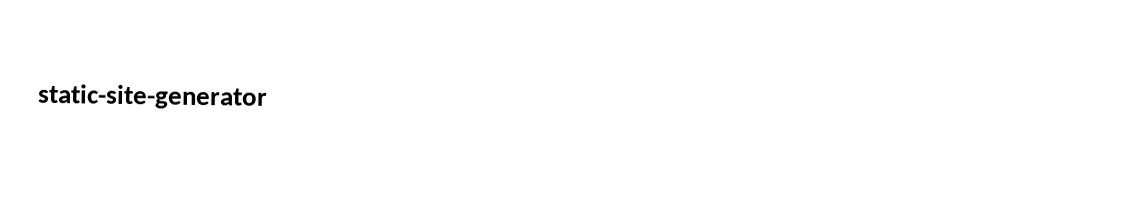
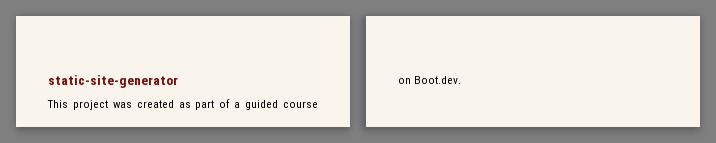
+ This project was created as part of a guided course on Boot.dev.

